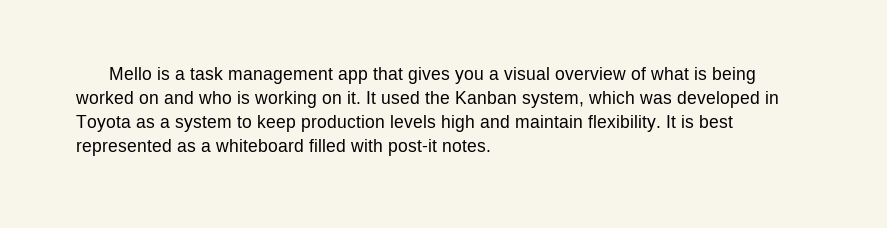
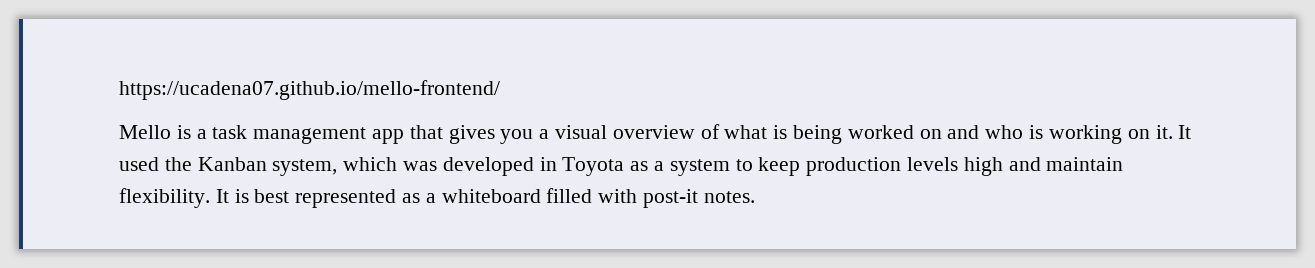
+ https://ucadena07.github.io/mello-frontend/

